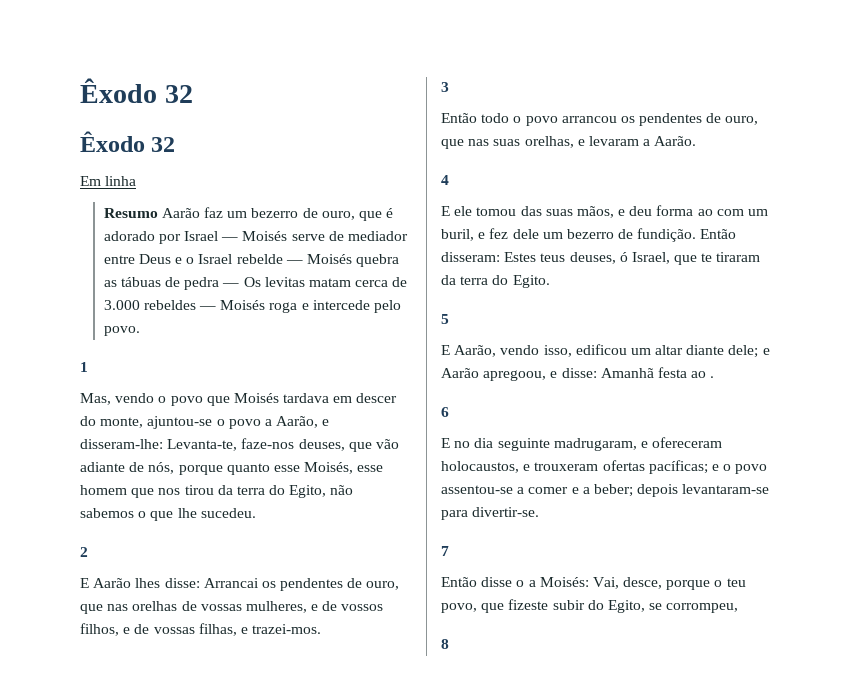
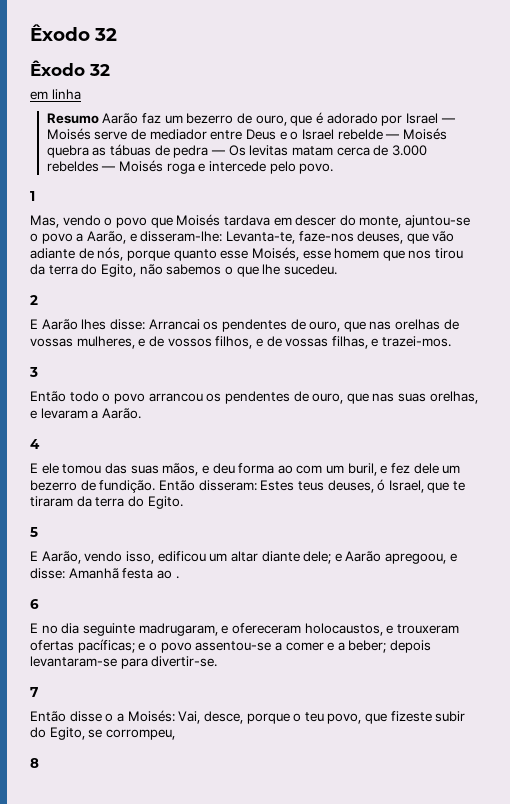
- Em linha
+ em linha

